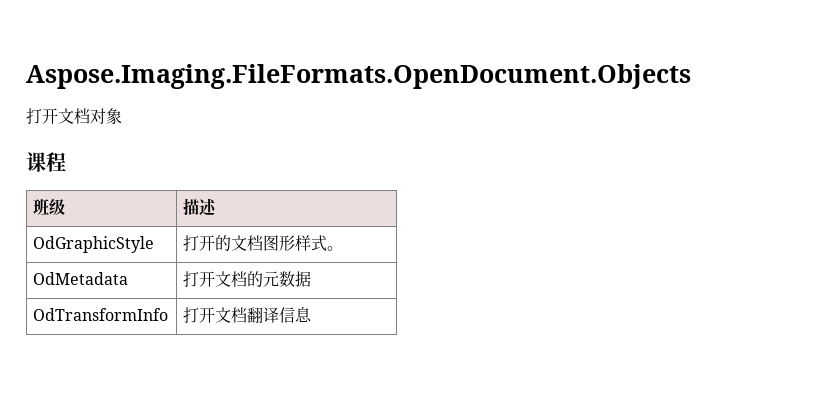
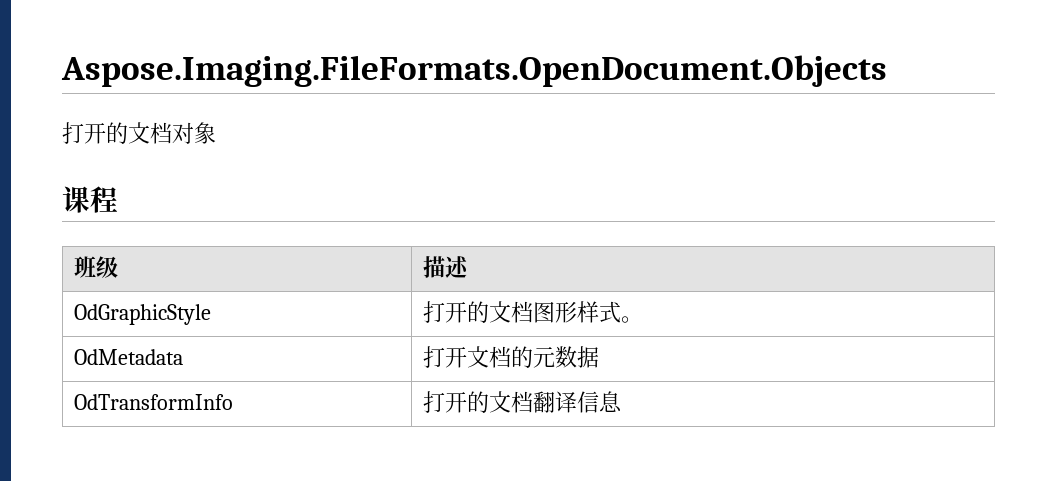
- 打开文档对象
+ 打开的文档对象
- OdTransformInfo | 打开文档翻译信息
+ OdTransformInfo | 打开的文档翻译信息

